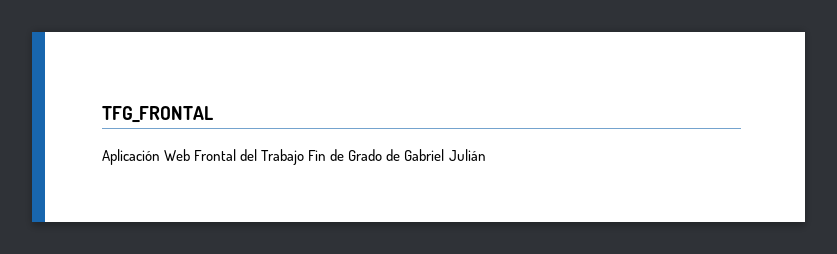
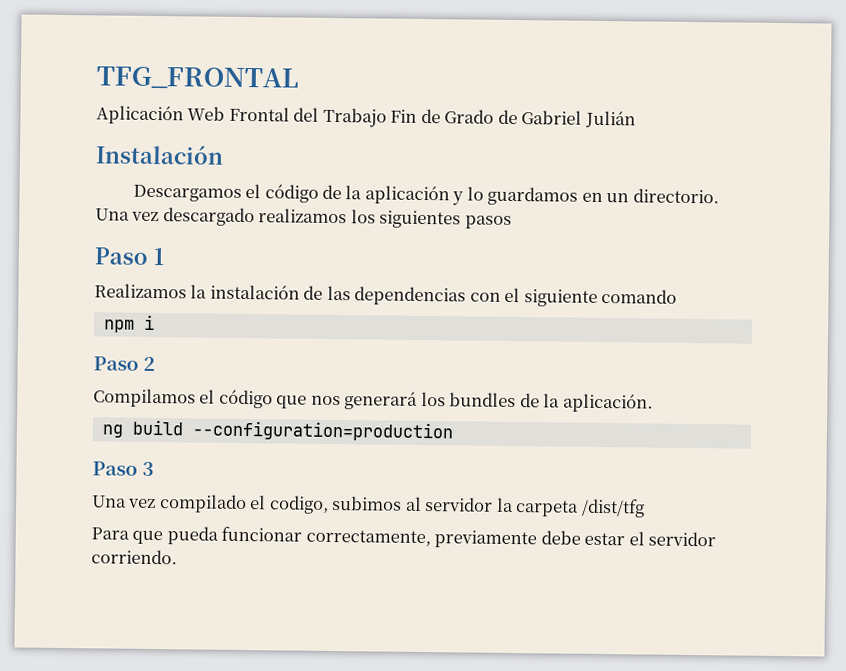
+ Instalación
+ Descargamos el código de la aplicación y lo guardamos en un directorio. Una vez descargado realizamos los siguientes pasos
+ Paso 1
+ Realizamos la instalación de las dependencias con el siguiente comando
+ npm i
+ Paso 2
+ Compilamos el código que nos generará los bundles de la aplicación.
+ ng build --configuration=production
+ Paso 3
+ Una vez compilado el codigo, subimos al servidor la carpeta /dist/tfg
+ Para que pueda funcionar correctamente, previamente debe estar el servidor corriendo.

